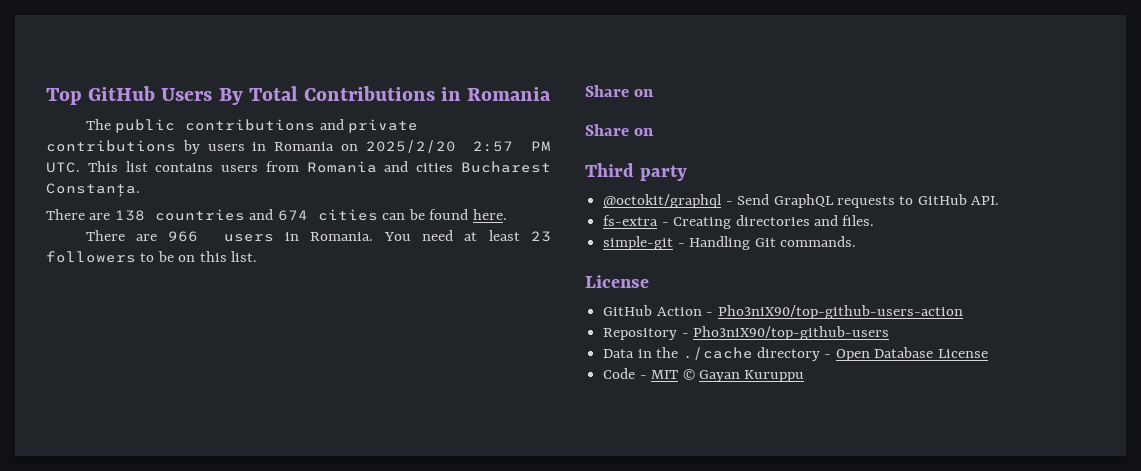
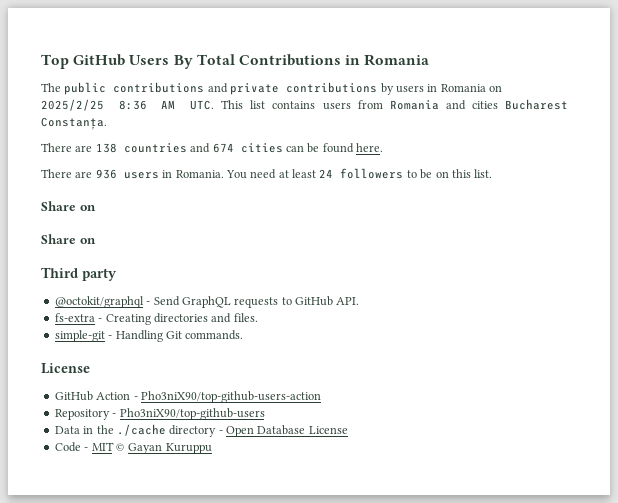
- The public contributions and private contributions by users in Romania on 2025/2/20 2:57 PM UTC. This list contains users from Romania and cities Bucharest Constanța.
+ The public contributions and private contributions by users in Romania on 2025/2/25 8:36 AM UTC. This list contains users from Romania and cities Bucharest Constanța.
- There are 966 users in Romania.
+ There are 936 users in Romania.
- You need at least 23 followers to be on this list.
+ You need at least 24 followers to be on this list.

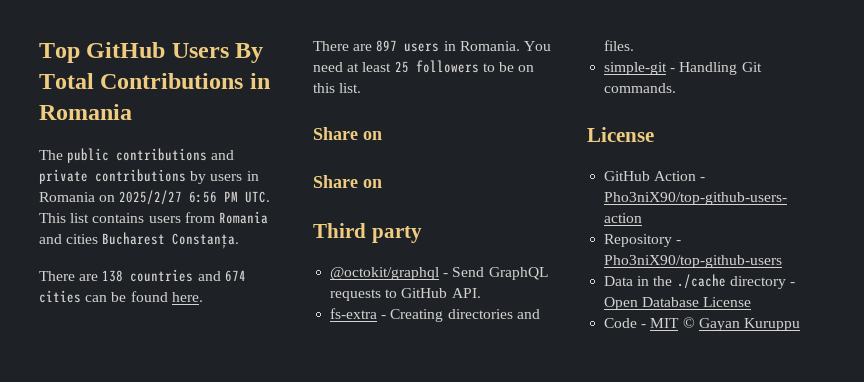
- The public contributions and private contributions by users in Romania on 2025/2/25 8:36 AM UTC. This list contains users from Romania and cities Bucharest Constanța.
+ The public contributions and private contributions by users in Romania on 2025/2/27 6:56 PM UTC. This list contains users from Romania and cities Bucharest Constanța.
- There are 936 users in Romania.
+ There are 897 users in Romania.
- You need at least 24 followers to be on this list.
+ You need at least 25 followers to be on this list.

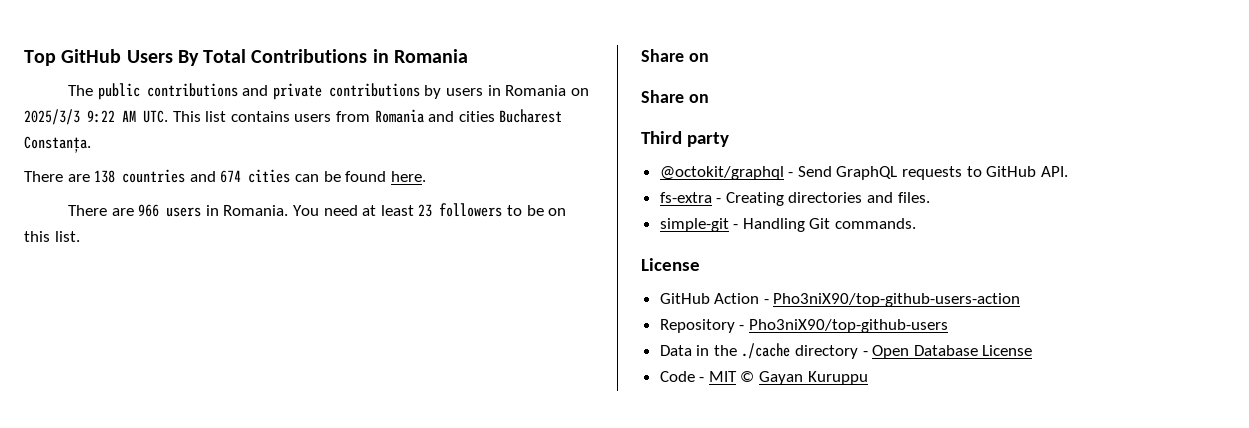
- The public contributions and private contributions by users in Romania on 2025/2/27 6:56 PM UTC. This list contains users from Romania and cities Bucharest Constanța.
+ The public contributions and private contributions by users in Romania on 2025/3/3 9:22 AM UTC. This list contains users from Romania and cities Bucharest Constanța.
- There are 897 users in Romania.
+ There are 966 users in Romania.
- You need at least 25 followers to be on this list.
+ You need at least 23 followers to be on this list.

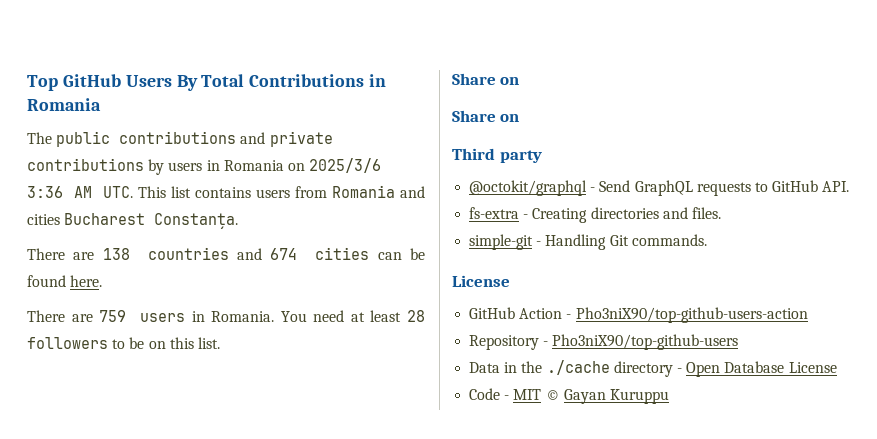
- The public contributions and private contributions by users in Romania on 2025/3/3 9:22 AM UTC. This list contains users from Romania and cities Bucharest Constanța.
+ The public contributions and private contributions by users in Romania on 2025/3/6 3:36 AM UTC. This list contains users from Romania and cities Bucharest Constanța.
- There are 966 users in Romania.
+ There are 759 users in Romania.
- You need at least 23 followers to be on this list.
+ You need at least 28 followers to be on this list.

